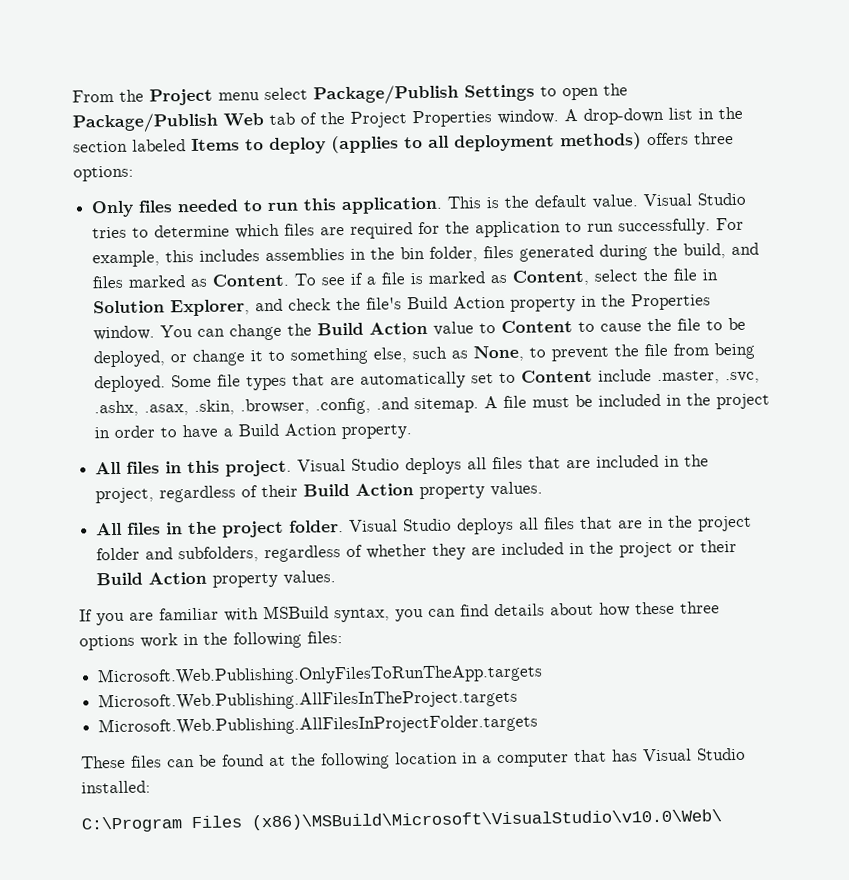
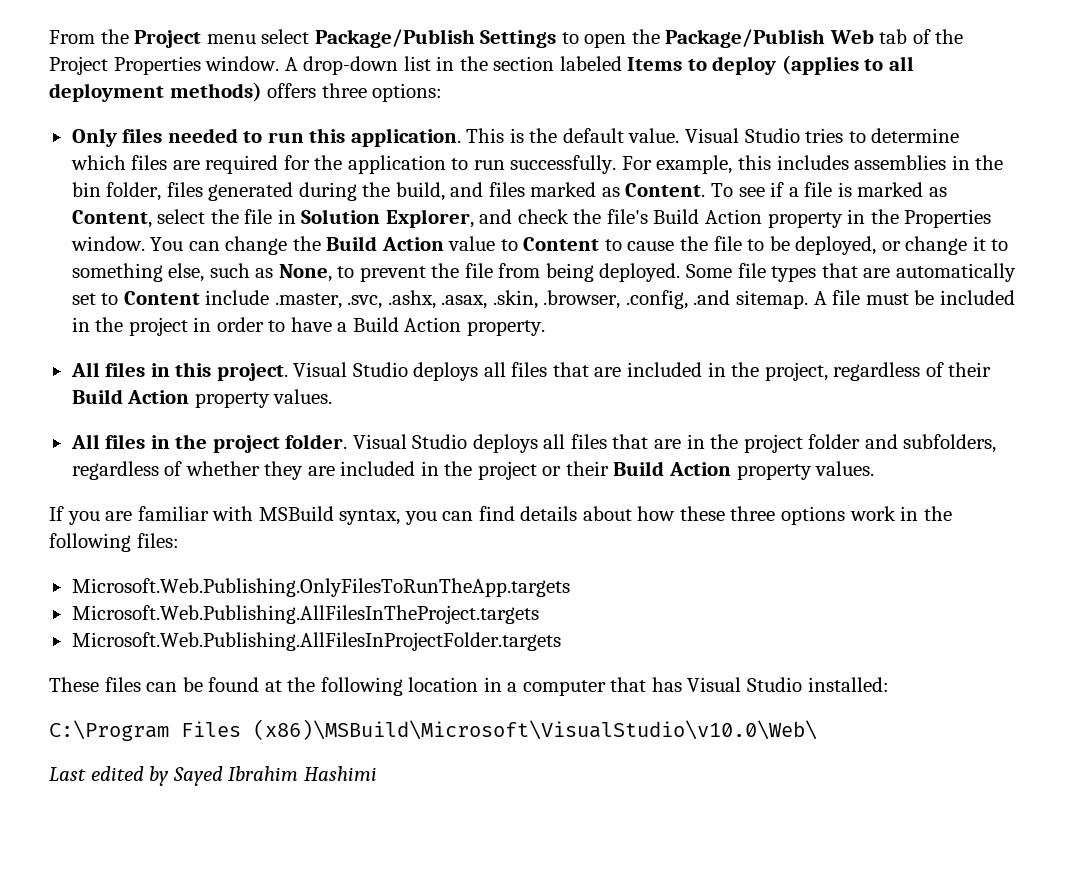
+ Last edited by Sayed Ibrahim Hashimi

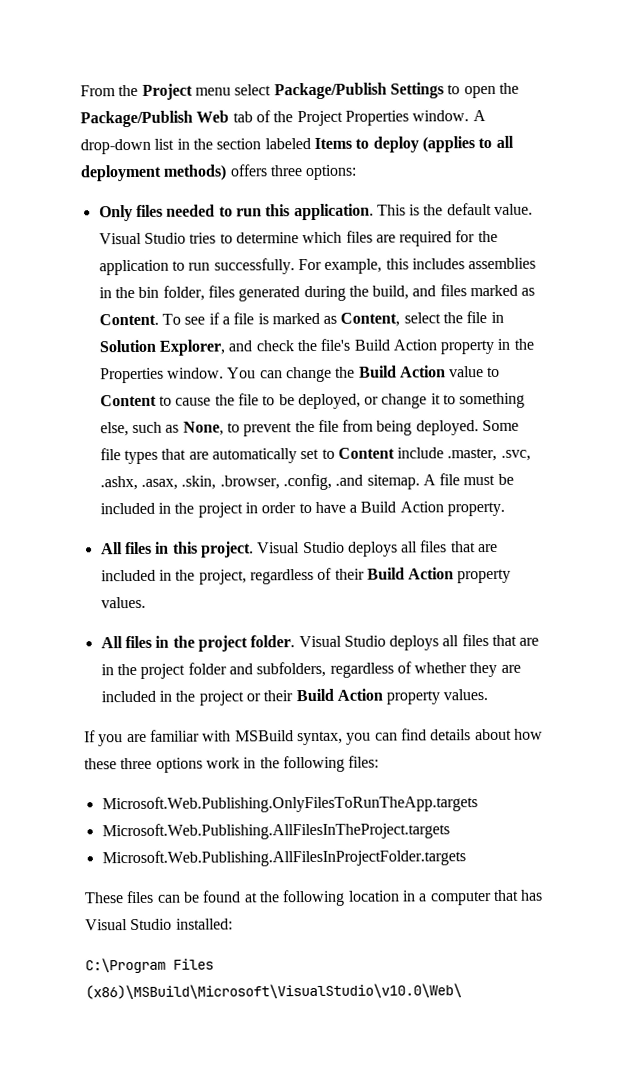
- Last edited by Sayed Ibrahim Hashimi

